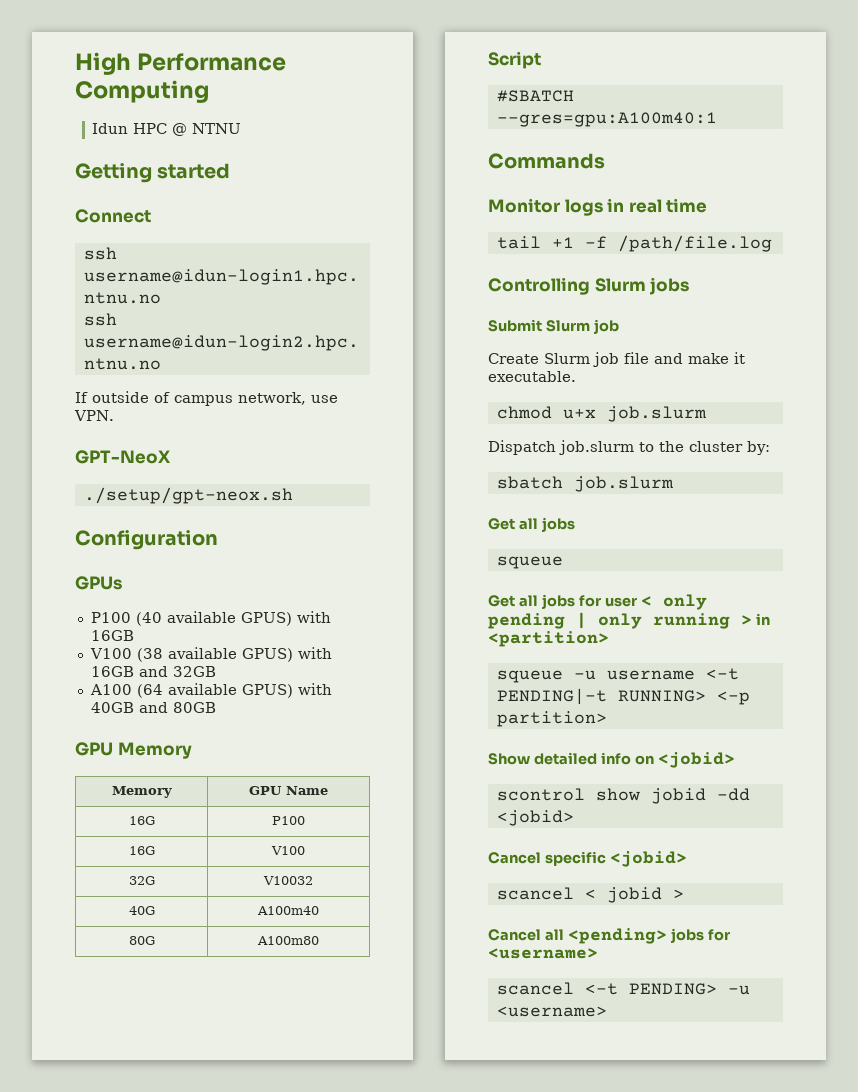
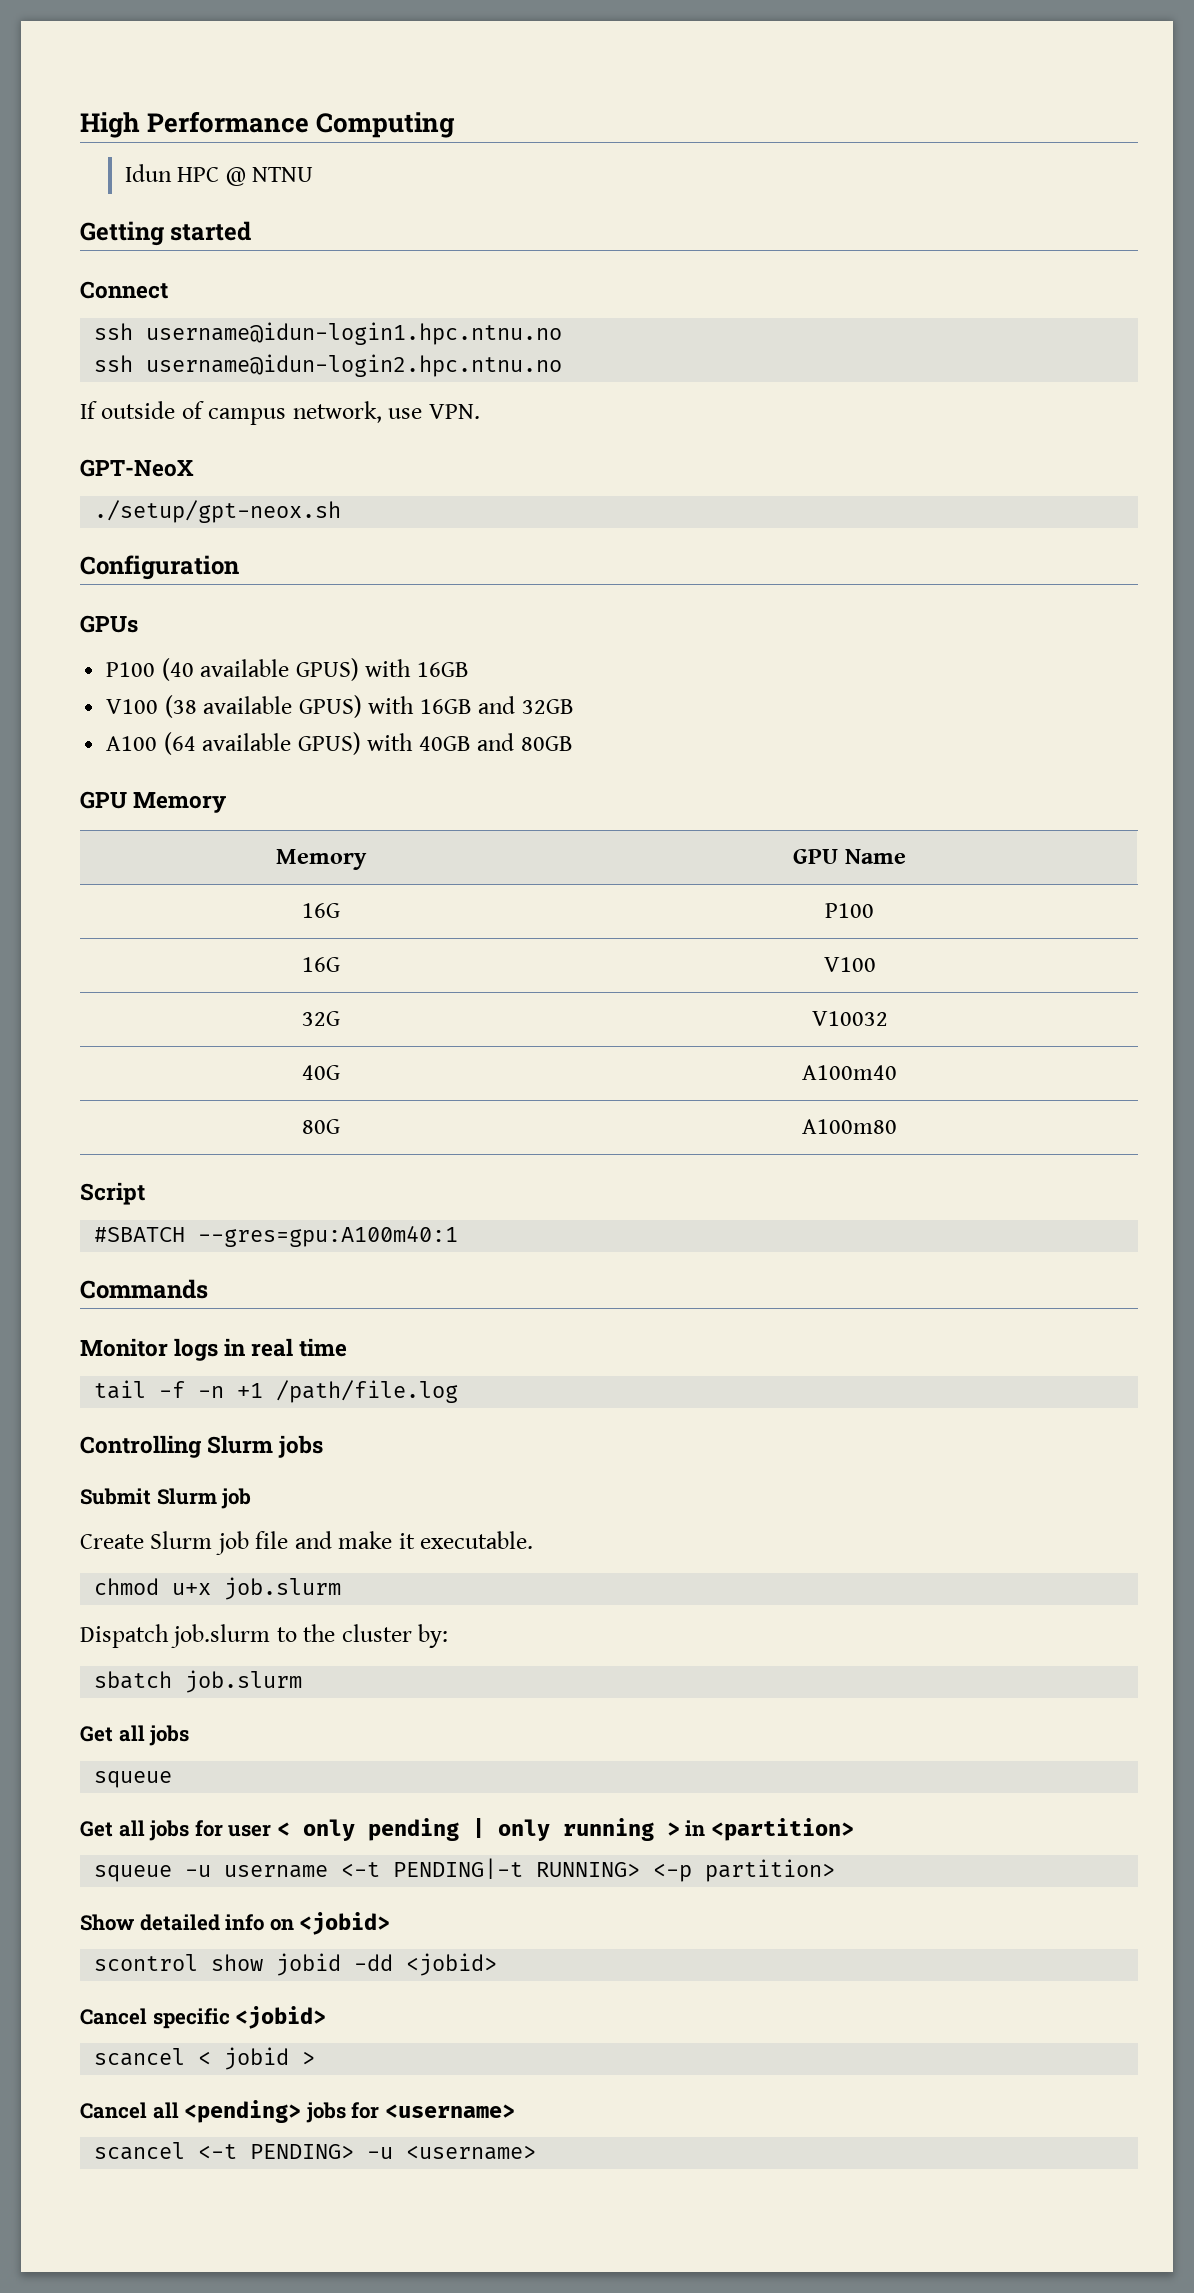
- tail +1 -f /path/file.log
+ tail -f -n +1 /path/file.log

